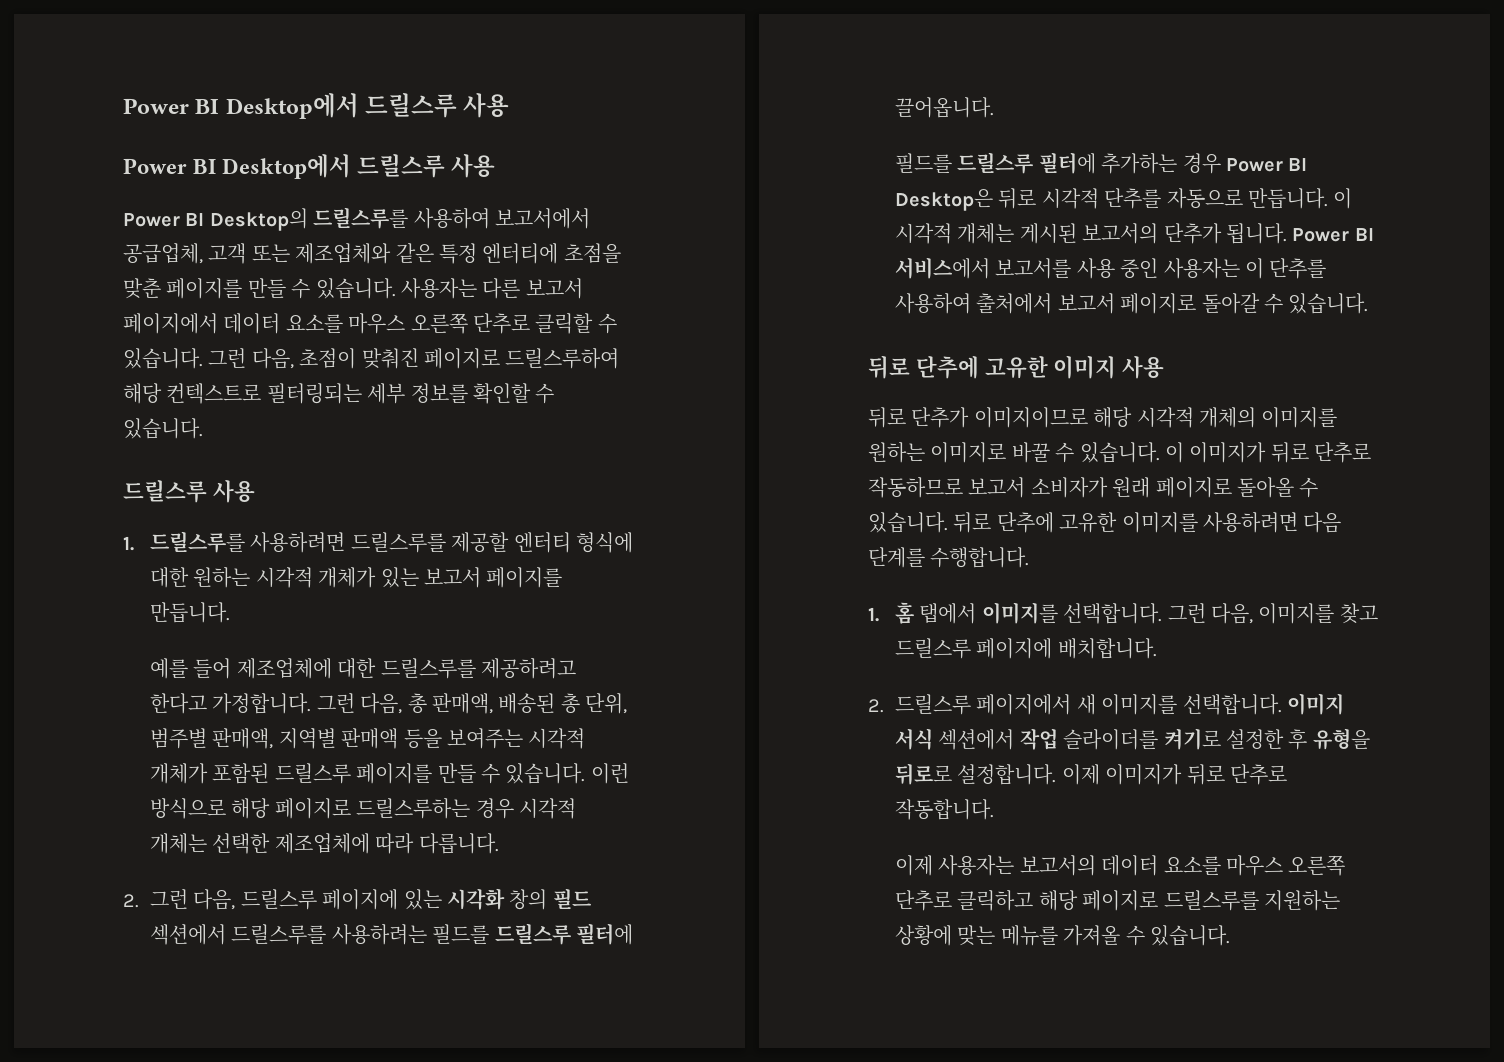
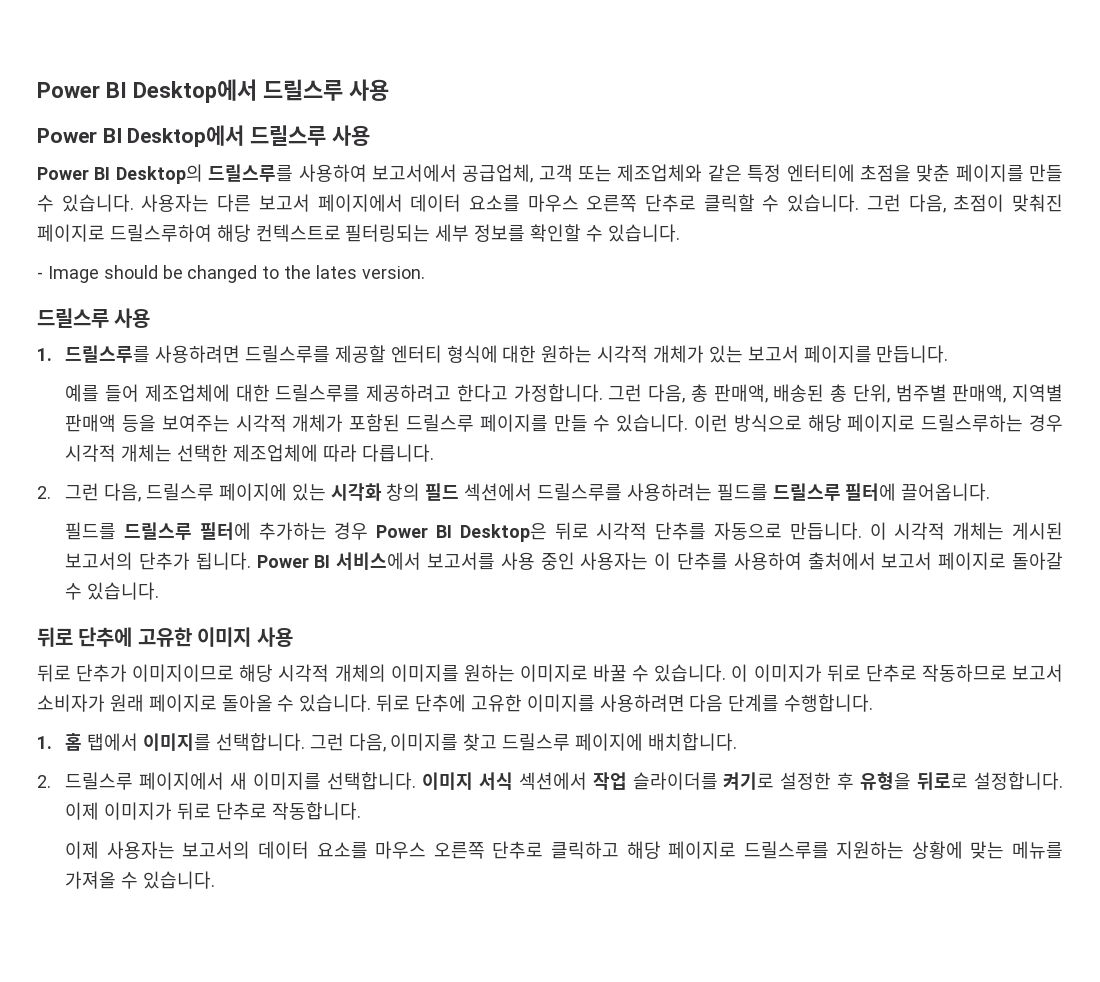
+ - Image should be changed to the lates version.

